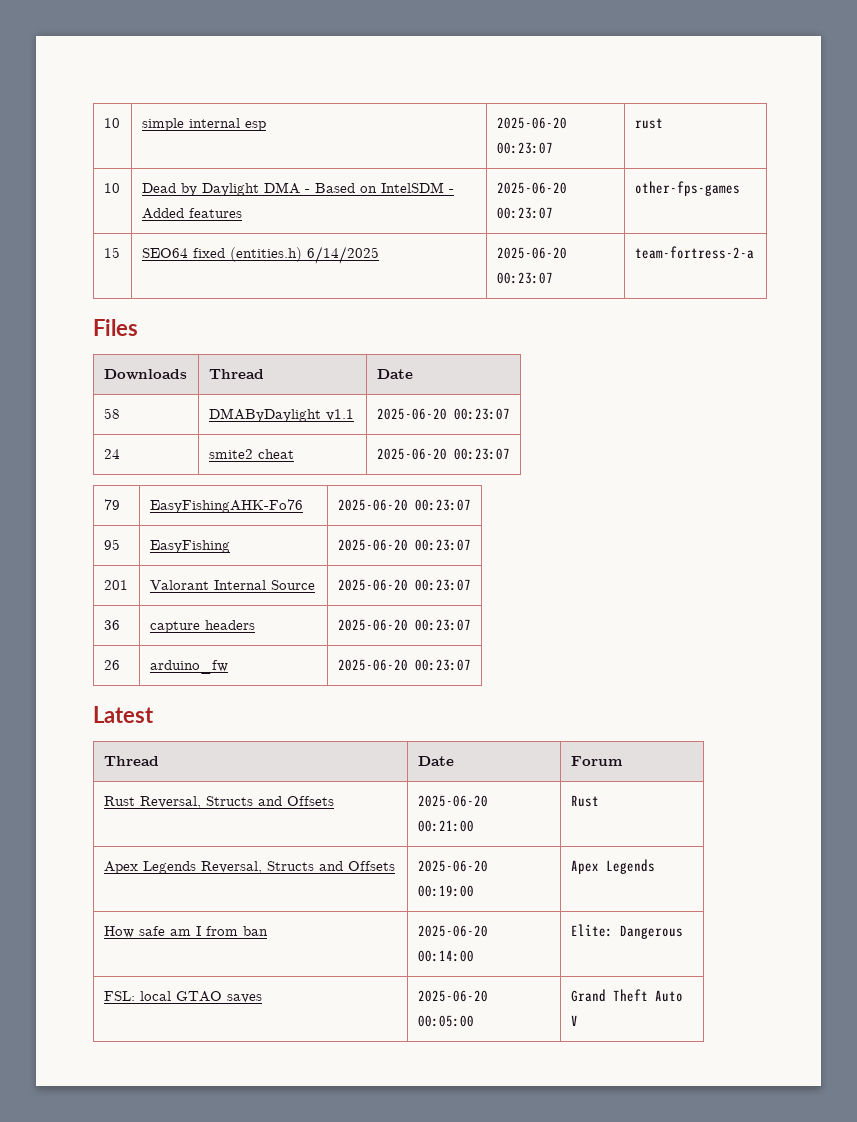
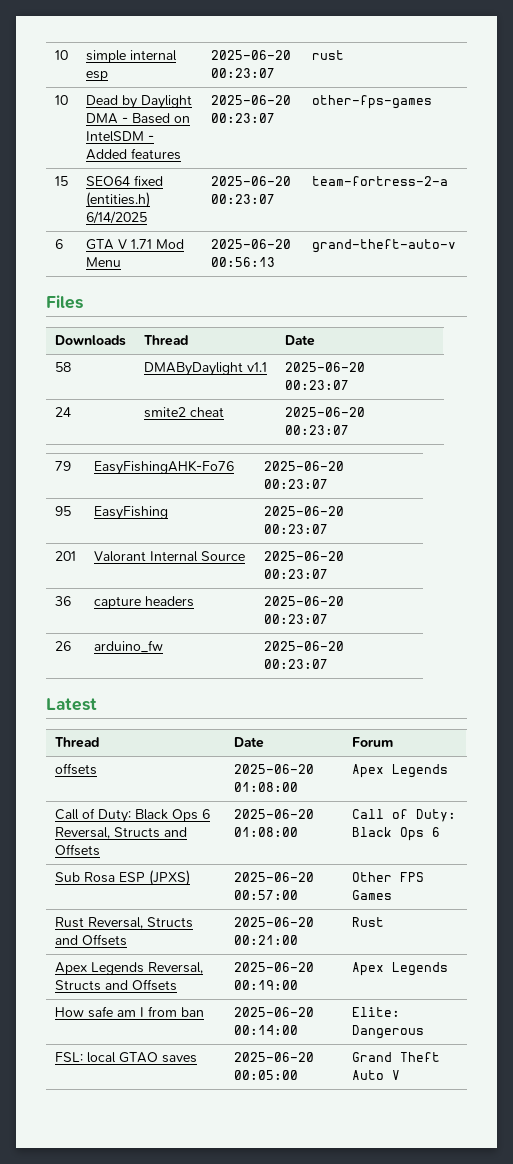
+ 6 | GTA V 1.71 Mod Menu | 2025-06-20 00:56:13 | grand-theft-auto-v
+ offsets | 2025-06-20 01:08:00 | Apex Legends
+ Call of Duty: Black Ops 6 Reversal, Structs and Offsets | 2025-06-20 01:08:00 | Call of Duty: Black Ops 6
+ Sub Rosa ESP (JPXS) | 2025-06-20 00:57:00 | Other FPS Games

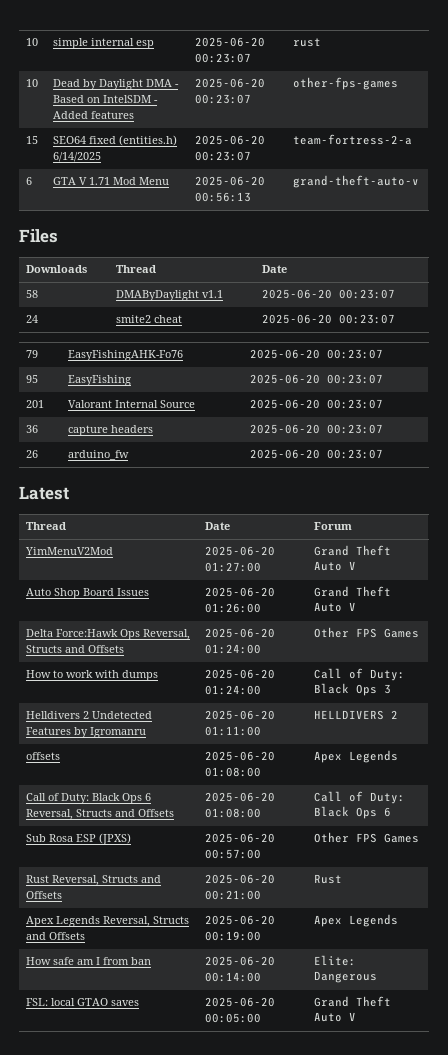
+ YimMenuV2Mod | 2025-06-20 01:27:00 | Grand Theft Auto V
+ Auto Shop Board Issues | 2025-06-20 01:26:00 | Grand Theft Auto V
+ Delta Force:Hawk Ops Reversal, Structs and Offsets | 2025-06-20 01:24:00 | Other FPS Games
+ How to work with dumps | 2025-06-20 01:24:00 | Call of Duty: Black Ops 3
+ Helldivers 2 Undetected Features by Igromanru | 2025-06-20 01:11:00 | HELLDIVERS 2

